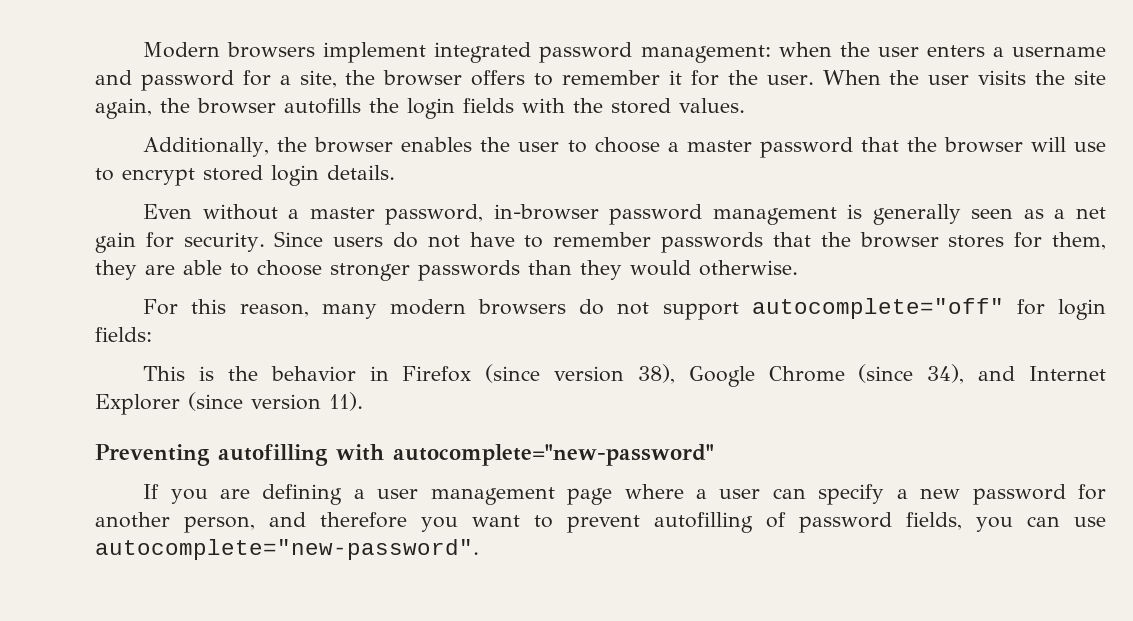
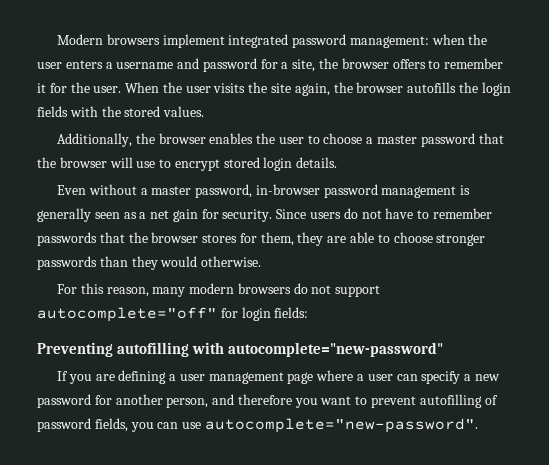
- This is the behavior in Firefox (since version 38), Google Chrome (since 34), and Internet Explorer (since version 11).

